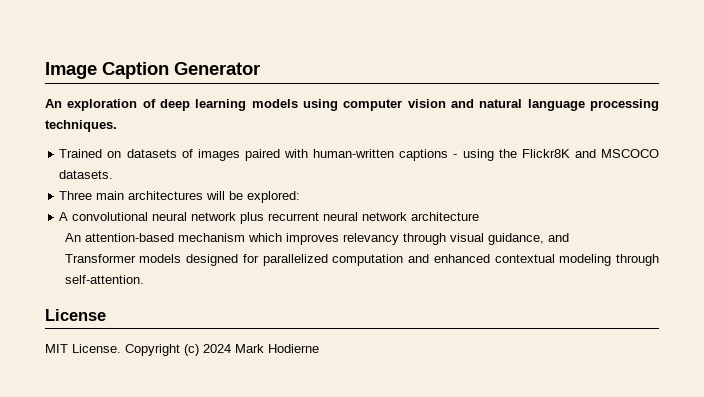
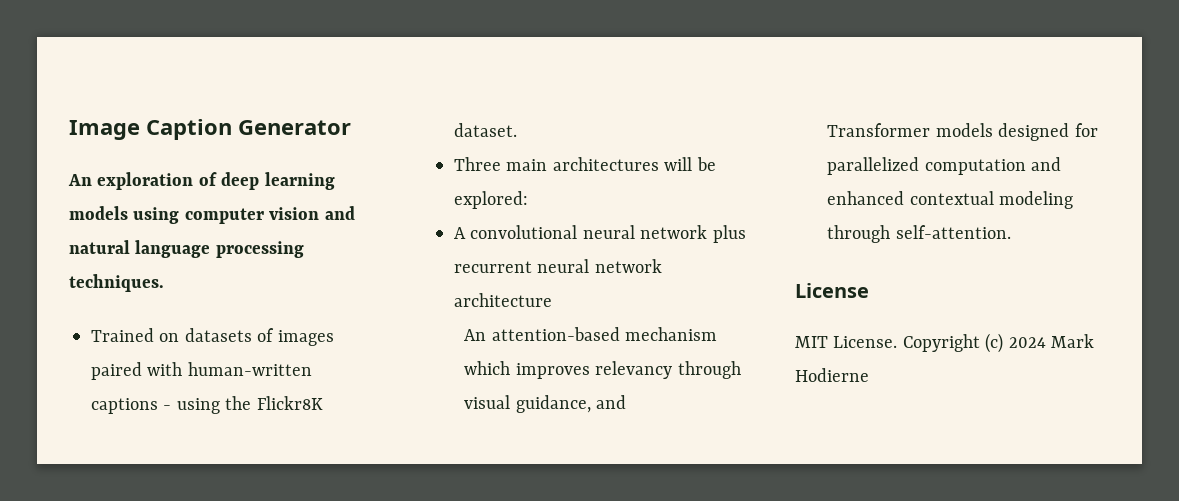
- Trained on datasets of images paired with human-written captions - using the Flickr8K and MSCOCO datasets.
+ Trained on datasets of images paired with human-written captions - using the Flickr8K dataset.

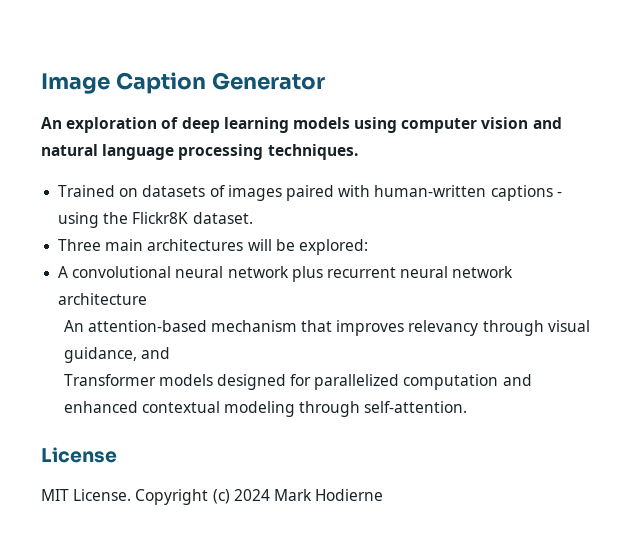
- An attention-based mechanism which improves relevancy through visual guidance, and
+ An attention-based mechanism that improves relevancy through visual guidance, and

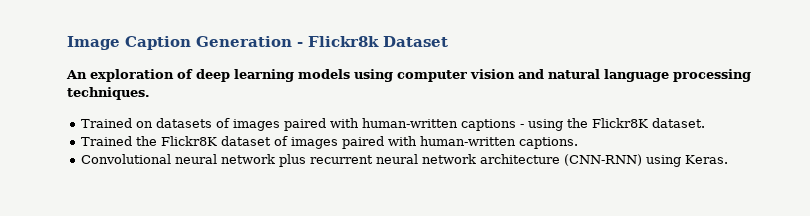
- Image Caption Generator
+ Image Caption Generation - Flickr8k Dataset
- Three main architectures will be explored:
- A convolutional neural network plus recurrent neural network architecture
- An attention-based mechanism that improves relevancy through visual guidance, and
- Transformer models designed for parallelized computation and enhanced contextual modeling through self-attention.
- License
- MIT License. Copyright (c) 2024 Mark Hodierne
+ Trained the Flickr8K dataset of images paired with human-written captions.
+ Convolutional neural network plus recurrent neural network architecture (CNN-RNN) using Keras.

